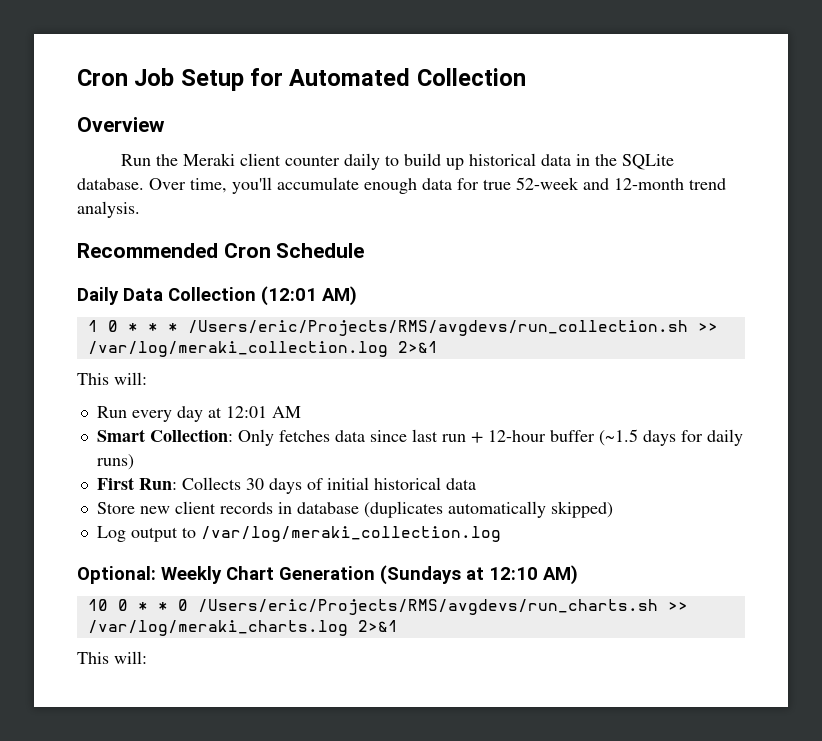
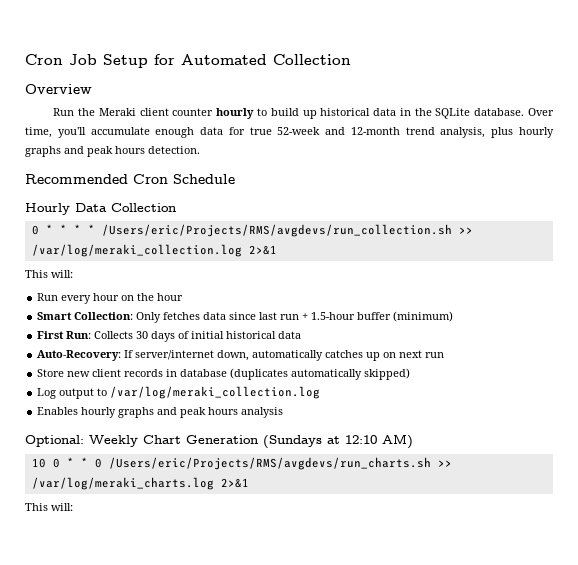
- Run the Meraki client counter daily to build up historical data in the SQLite database.
+ Run the Meraki client counter hourly to build up historical data in the SQLite database.
- Over time, you'll accumulate enough data for true 52-week and 12-month trend analysis.
+ Over time, you'll accumulate enough data for true 52-week and 12-month trend analysis, plus hourly graphs and peak hours detection.
- Daily Data Collection (12:01 AM)
- 1 0 * * * /Users/eric/Projects/RMS/avgdevs/run_collection.sh >> /var/log/meraki_collection.log 2>&1
+ Hourly Data Collection
+ 0 * * * * /Users/eric/Projects/RMS/avgdevs/run_collection.sh >> /var/log/meraki_collection.log 2>&1
- Run every day at 12:01 AM
+ Run every hour on the hour
- Smart Collection: Only fetches data since last run + 12-hour buffer (~1.5 days for daily runs)
+ Smart Collection: Only fetches data since last run + 1.5-hour buffer (minimum)
+ Auto-Recovery: If server/internet down, automatically catches up on next run
+ Enables hourly graphs and peak hours analysis

